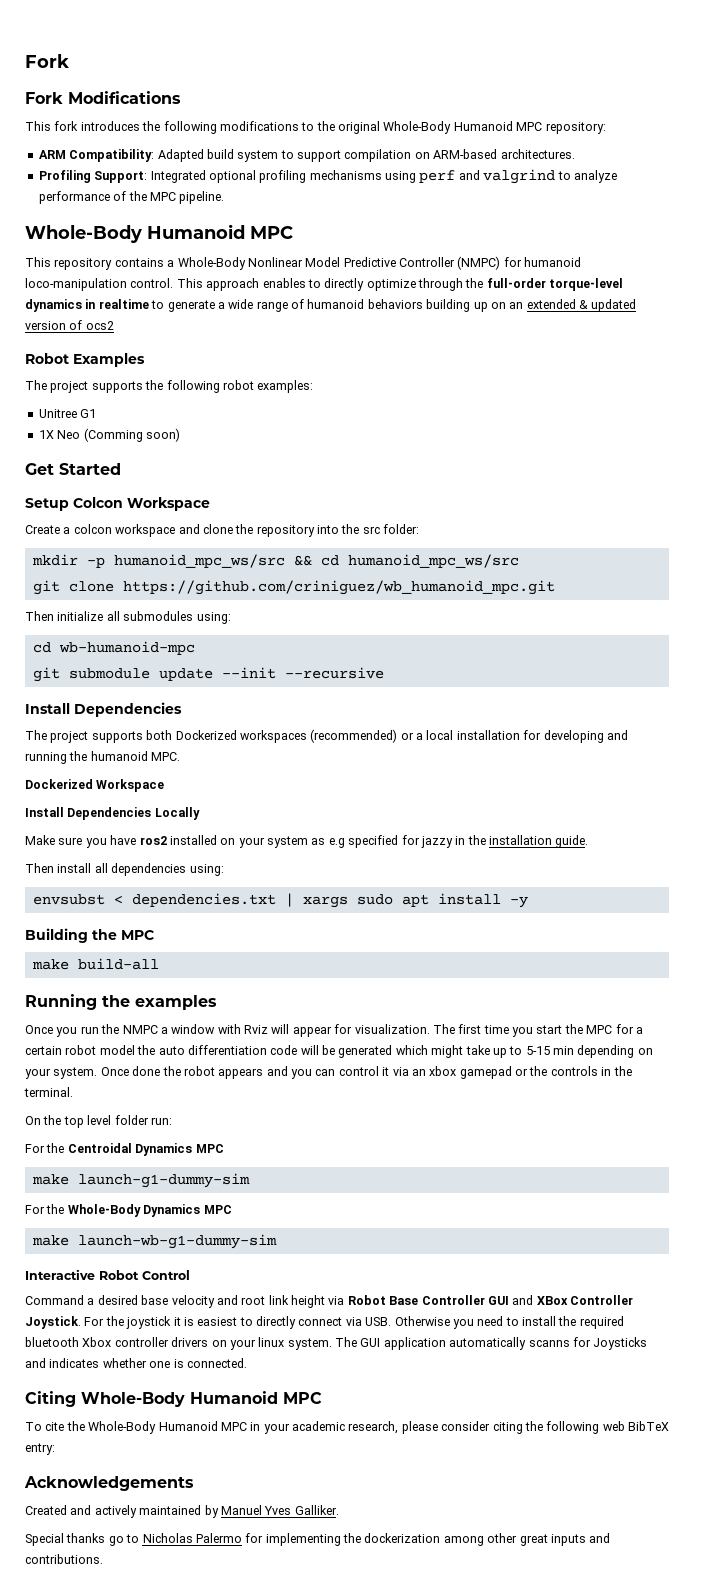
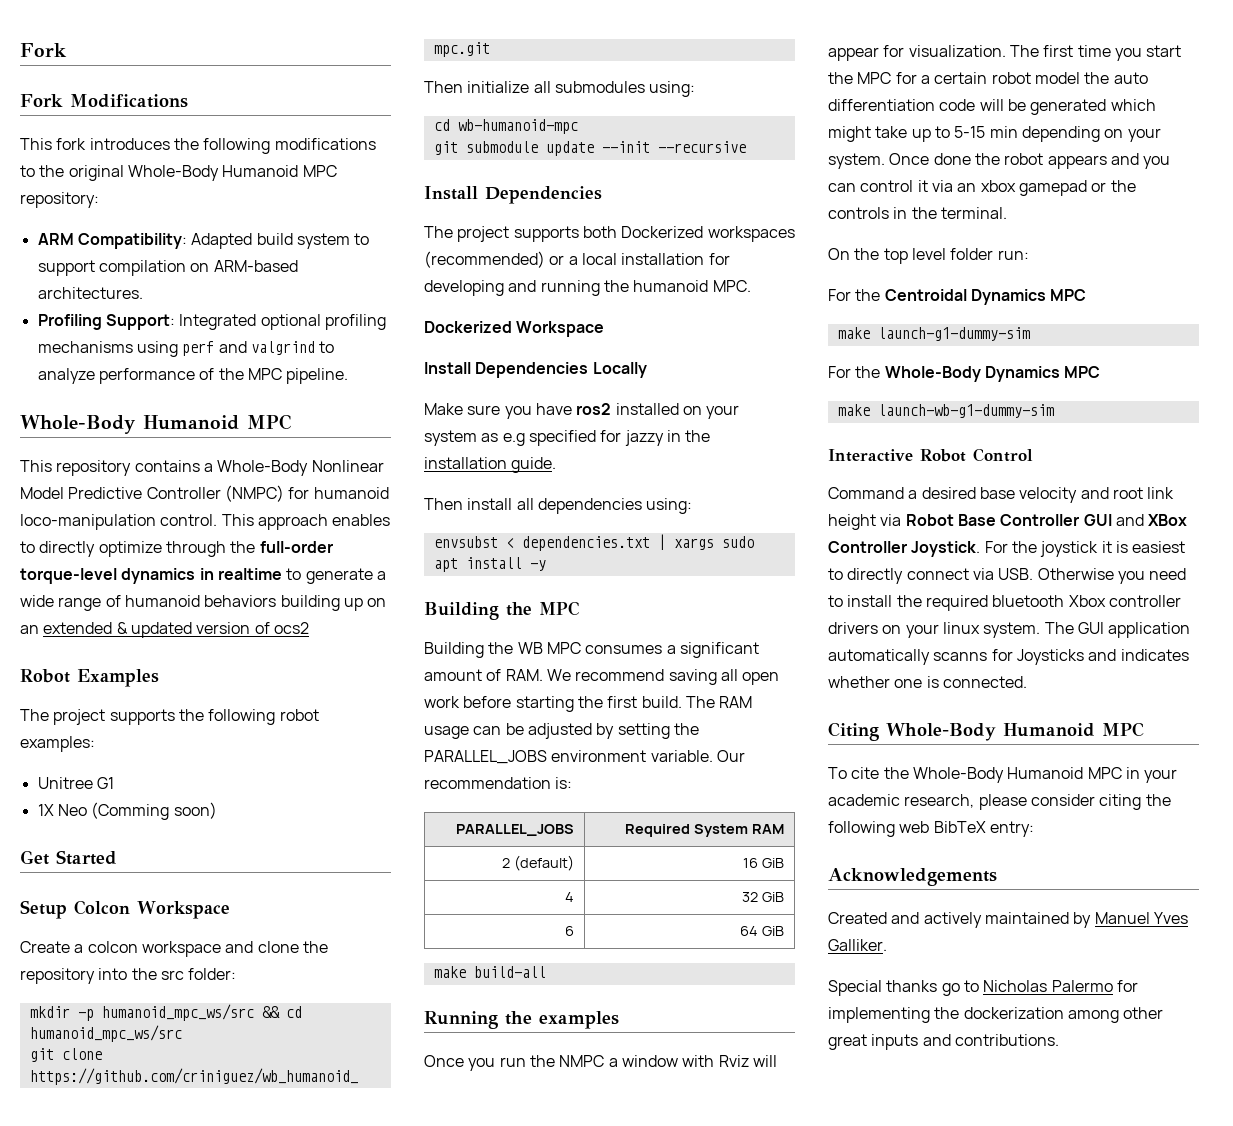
+ Building the WB MPC consumes a significant amount of RAM. We recommend saving all open work before starting the first build. The RAM usage can be adjusted by setting the PARALLEL_JOBS environment variable. Our recommendation is:
+ PARALLEL_JOBS | Required System RAM
+ 2 (default) | 16 GiB
+ 4 | 32 GiB
+ 6 | 64 GiB

